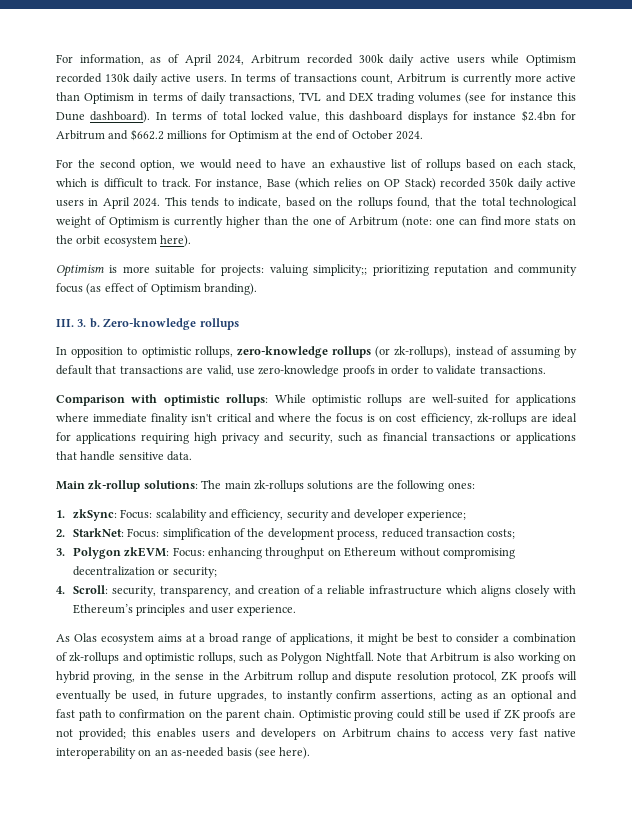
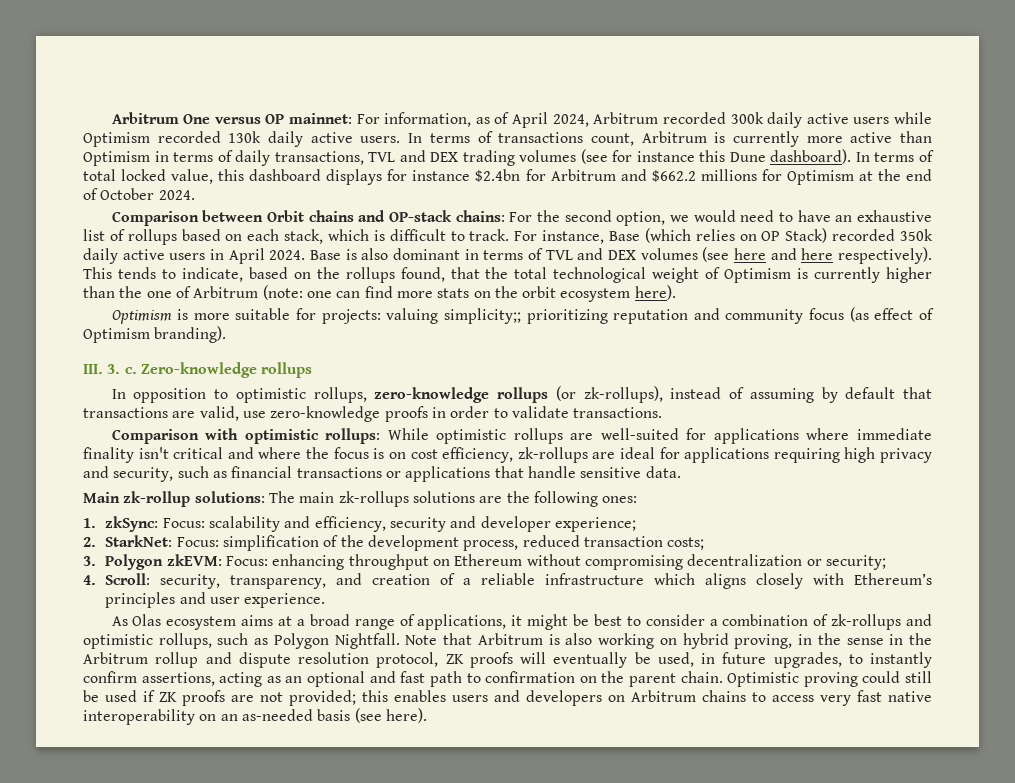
- For information, as of April 2024, Arbitrum recorded 300k daily active users while Optimism recorded 130k daily active users.
+ Arbitrum One versus OP mainnet: For information, as of April 2024, Arbitrum recorded 300k daily active users while Optimism recorded 130k daily active users.
- For the second option, we would need to have an exhaustive list of rollups based on each stack, which is difficult to track.
+ Comparison between Orbit chains and OP-stack chains: For the second option, we would need to have an exhaustive list of rollups based on each stack, which is difficult to track.
+ Base is also dominant in terms of TVL and DEX volumes (see here and here respectively).
- III. 3. b.
+ III. 3. c.

